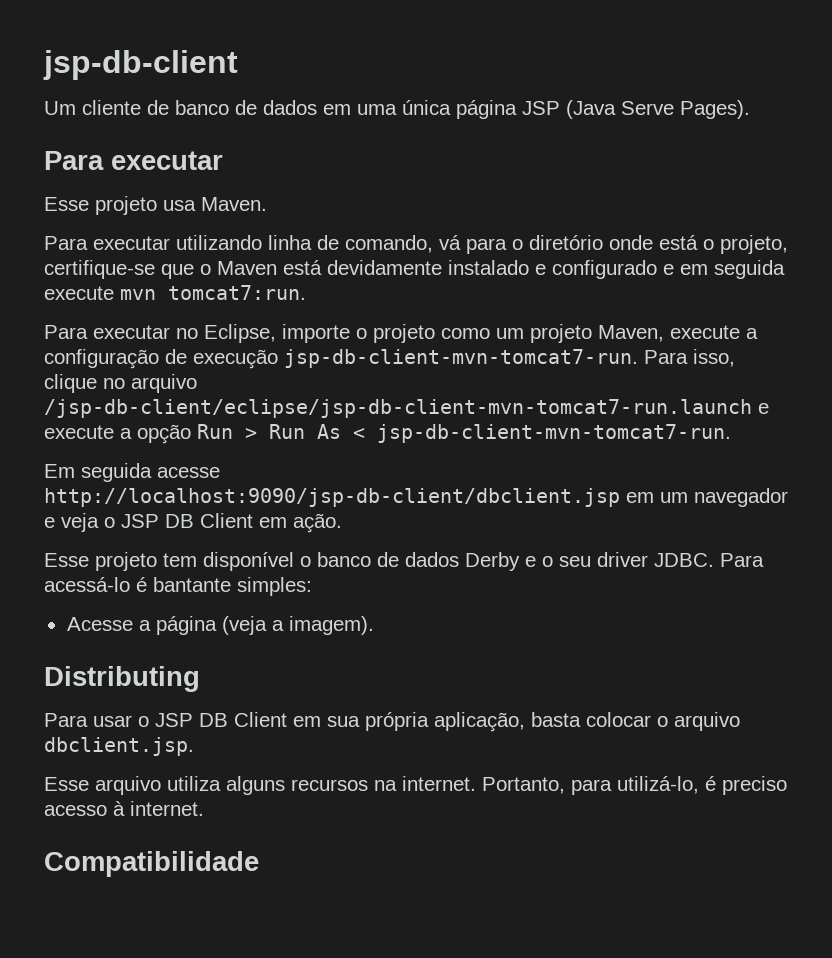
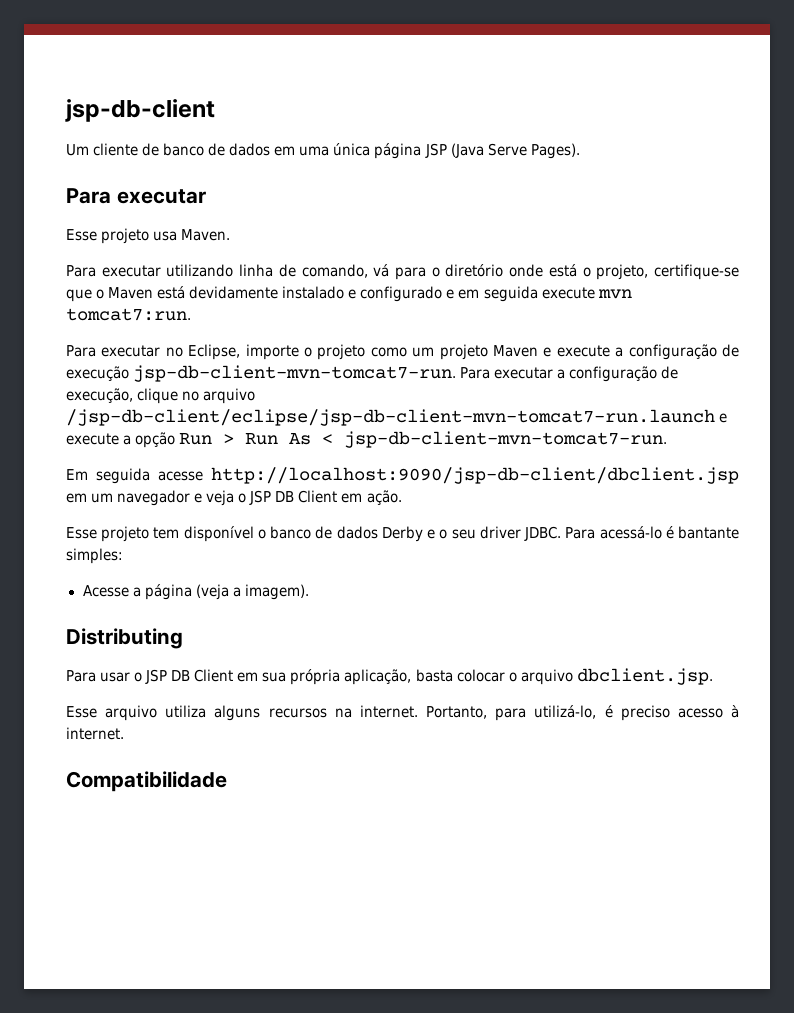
- Para executar no Eclipse, importe o projeto como um projeto Maven, execute a configuração de execução jsp-db-client-mvn-tomcat7-run.
+ Para executar no Eclipse, importe o projeto como um projeto Maven e execute a configuração de execução jsp-db-client-mvn-tomcat7-run.
- Para isso, clique no arquivo /jsp-db-client/eclipse/jsp-db-client-mvn-tomcat7-run.launch e execute a opção Run > Run As < jsp-db-client-mvn-tomcat7-run.
+ Para executar a configuração de execução, clique no arquivo /jsp-db-client/eclipse/jsp-db-client-mvn-tomcat7-run.launch e execute a opção Run > Run As < jsp-db-client-mvn-tomcat7-run.

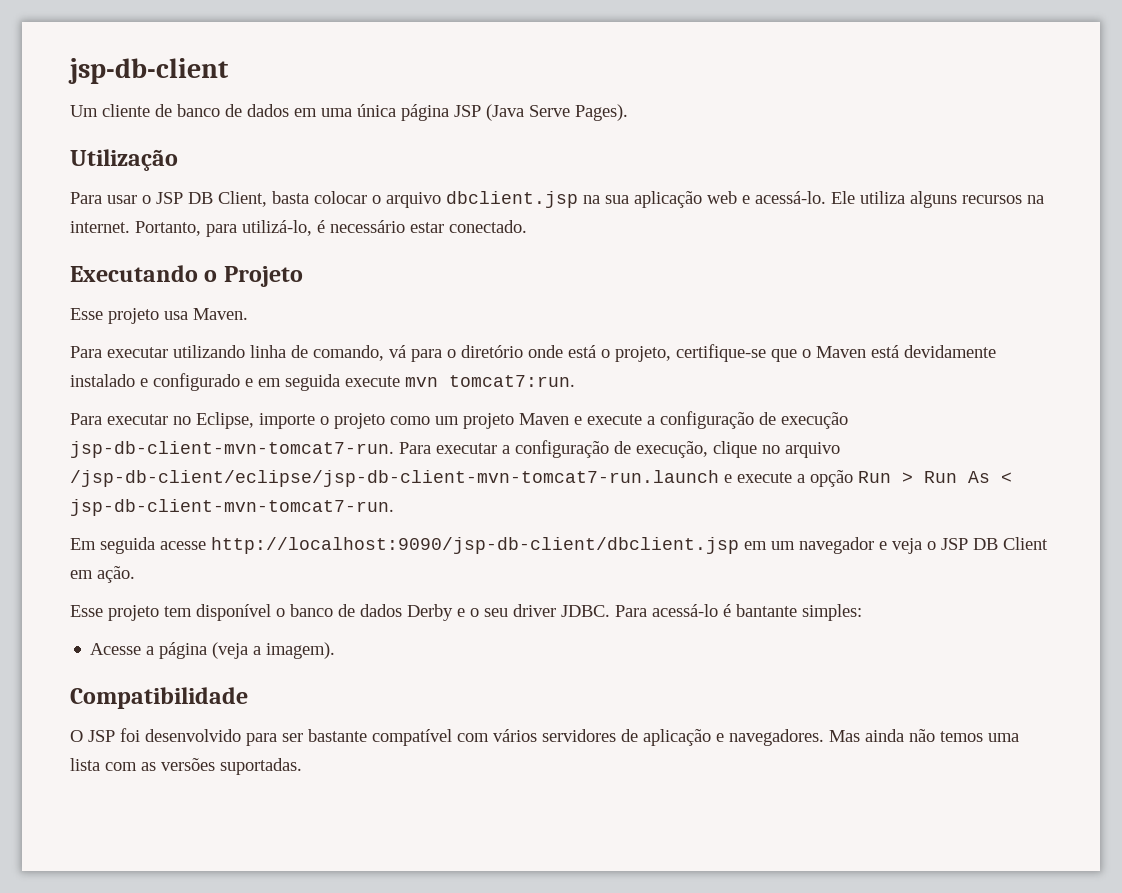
  Um cliente de banco de dados em uma única página JSP (Java Serve Pages).
- Para executar
+ Utilização
+ Para usar o JSP DB Client, basta colocar o arquivo dbclient.jsp na sua aplicação web e acessá-lo. Ele utiliza alguns recursos na internet. Portanto, para utilizá-lo, é necessário estar conectado.
+ Executando o Projeto
- Distributing
- Para usar o JSP DB Client em sua própria aplicação, basta colocar o arquivo dbclient.jsp.
- Esse arquivo utiliza alguns recursos na internet. Portanto, para utilizá-lo, é preciso acesso à internet.
  Compatibilidade
+ O JSP foi desenvolvido para ser bastante compatível com vários servidores de aplicação e navegadores. Mas ainda não temos uma lista com as versões suportadas.

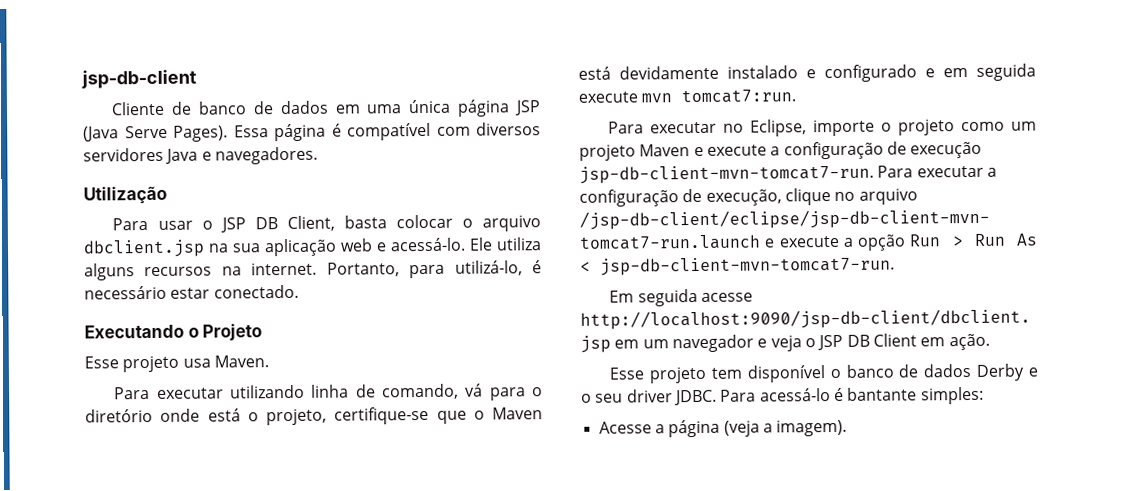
- Um cliente de banco de dados em uma única página JSP (Java Serve Pages).
+ Cliente de banco de dados em uma única página JSP (Java Serve Pages). Essa página é compatível com diversos servidores Java e navegadores.
- Compatibilidade
- O JSP foi desenvolvido para ser bastante compatível com vários servidores de aplicação e navegadores. Mas ainda não temos uma lista com as versões suportadas.

